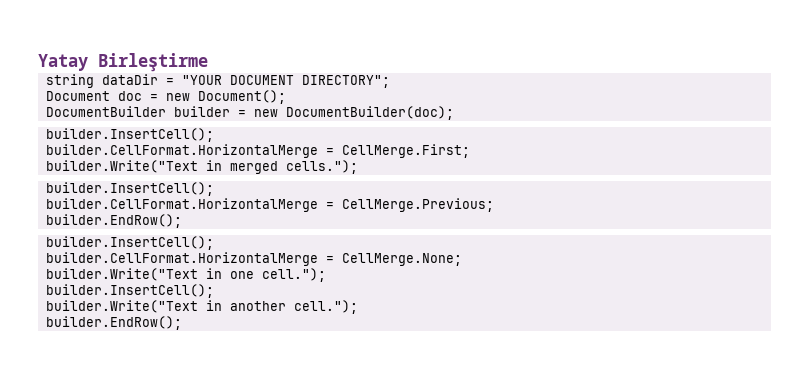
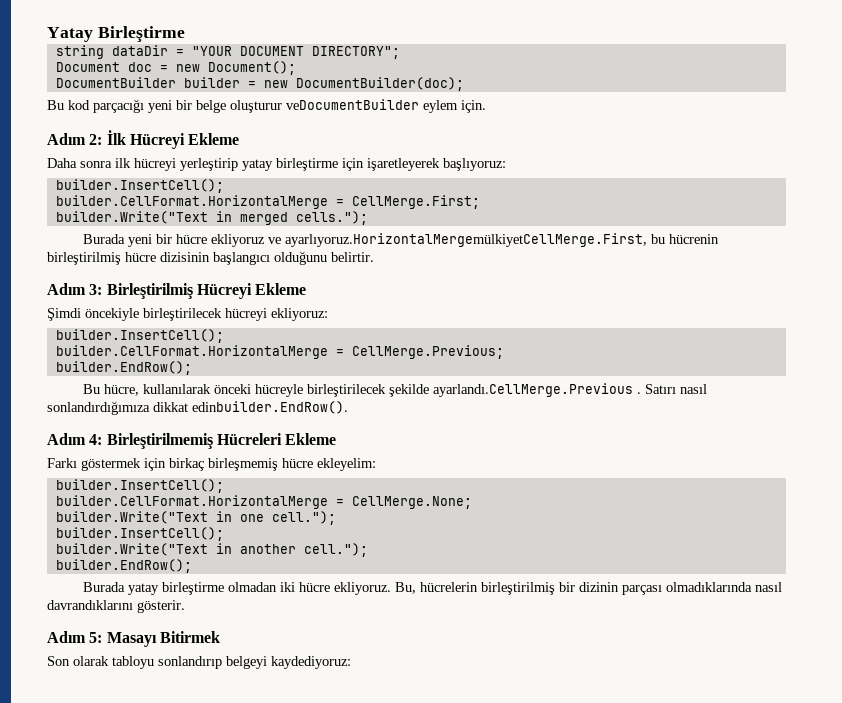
+ Bu kod parçacığı yeni bir belge oluşturur veDocumentBuilder eylem için.
+ Adım 2: İlk Hücreyi Ekleme
+ Daha sonra ilk hücreyi yerleştirip yatay birleştirme için işaretleyerek başlıyoruz:
+ Burada yeni bir hücre ekliyoruz ve ayarlıyoruz.HorizontalMergemülkiyetCellMerge.First, bu hücrenin birleştirilmiş hücre dizisinin başlangıcı olduğunu belirtir.
+ Adım 3: Birleştirilmiş Hücreyi Ekleme
+ Şimdi öncekiyle birleştirilecek hücreyi ekliyoruz:
+ Bu hücre, kullanılarak önceki hücreyle birleştirilecek şekilde ayarlandı.CellMerge.Previous . Satırı nasıl sonlandırdığımıza dikkat edinbuilder.EndRow().
+ Adım 4: Birleştirilmemiş Hücreleri Ekleme
+ Farkı göstermek için birkaç birleşmemiş hücre ekleyelim:
+ Burada yatay birleştirme olmadan iki hücre ekliyoruz. Bu, hücrelerin birleştirilmiş bir dizinin parçası olmadıklarında nasıl davrandıklarını gösterir.
+ Adım 5: Masayı Bitirmek
+ Son olarak tabloyu sonlandırıp belgeyi kaydediyoruz:

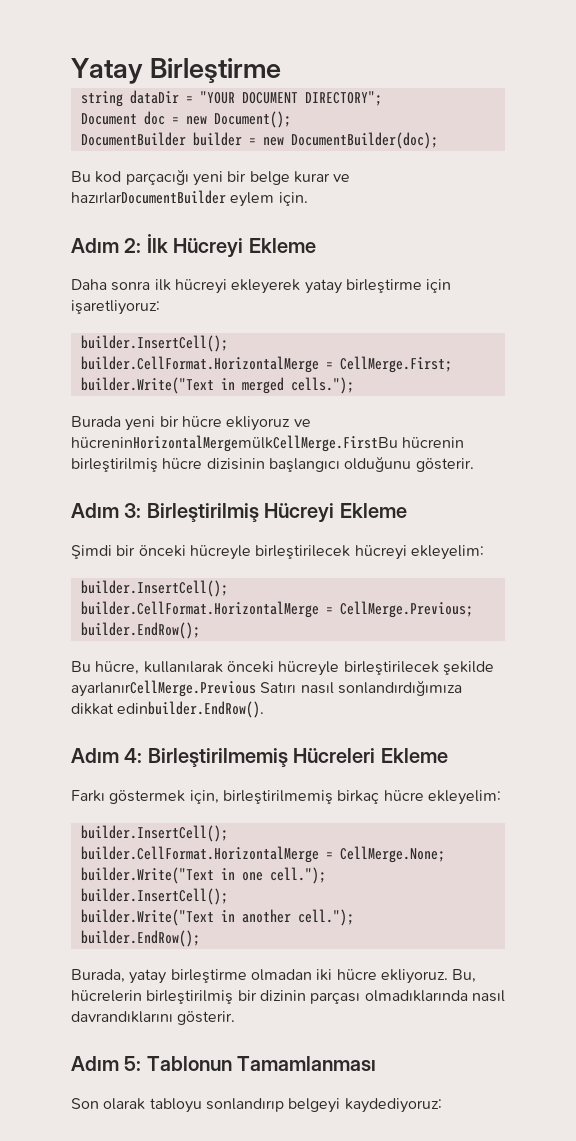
- Bu kod parçacığı yeni bir belge oluşturur veDocumentBuilder eylem için.
+ Bu kod parçacığı yeni bir belge kurar ve hazırlarDocumentBuilder eylem için.
- Daha sonra ilk hücreyi yerleştirip yatay birleştirme için işaretleyerek başlıyoruz:
+ Daha sonra ilk hücreyi ekleyerek yatay birleştirme için işaretliyoruz:
- Burada yeni bir hücre ekliyoruz ve ayarlıyoruz.HorizontalMergemülkiyetCellMerge.First, bu hücrenin birleştirilmiş hücre dizisinin başlangıcı olduğunu belirtir.
+ Burada yeni bir hücre ekliyoruz ve hücreninHorizontalMergemülkCellMerge.FirstBu hücrenin birleştirilmiş hücre dizisinin başlangıcı olduğunu gösterir.
- Şimdi öncekiyle birleştirilecek hücreyi ekliyoruz:
+ Şimdi bir önceki hücreyle birleştirilecek hücreyi ekleyelim:
- Bu hücre, kullanılarak önceki hücreyle birleştirilecek şekilde ayarlandı.CellMerge.Previous . Satırı nasıl sonlandırdığımıza dikkat edinbuilder.EndRow().
+ Bu hücre, kullanılarak önceki hücreyle birleştirilecek şekilde ayarlanırCellMerge.Previous Satırı nasıl sonlandırdığımıza dikkat edinbuilder.EndRow().
- Farkı göstermek için birkaç birleşmemiş hücre ekleyelim:
+ Farkı göstermek için, birleştirilmemiş birkaç hücre ekleyelim:
- Burada yatay birleştirme olmadan iki hücre ekliyoruz.
+ Burada, yatay birleştirme olmadan iki hücre ekliyoruz.
- Adım 5: Masayı Bitirmek
+ Adım 5: Tablonun Tamamlanması

